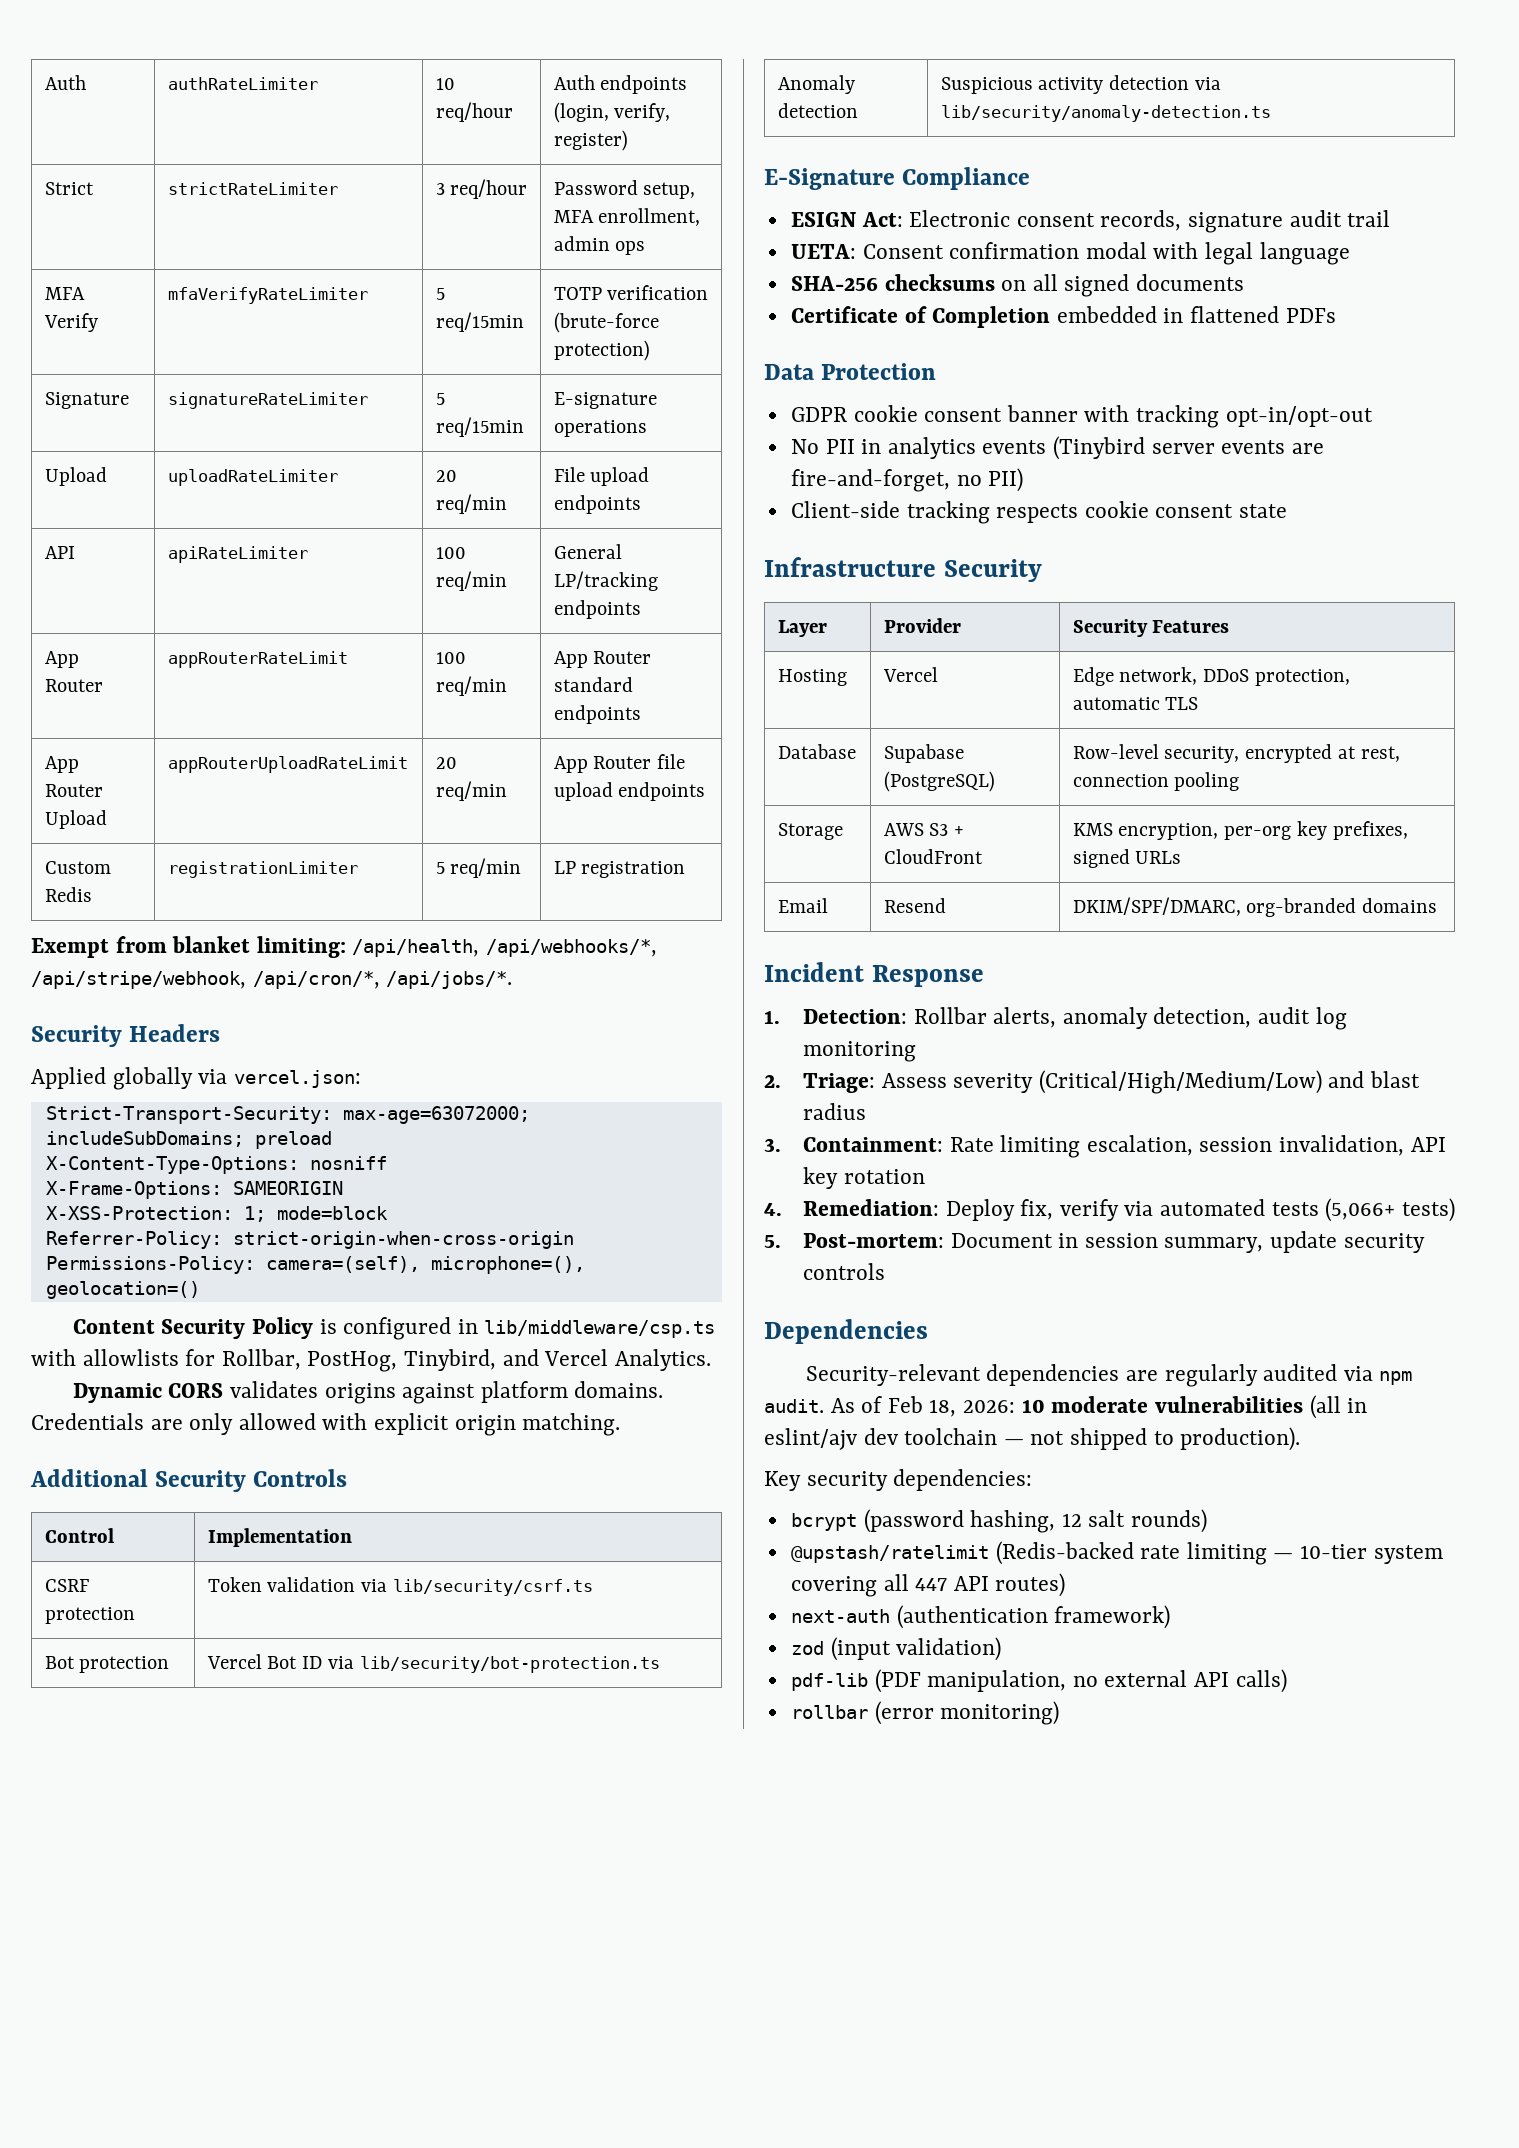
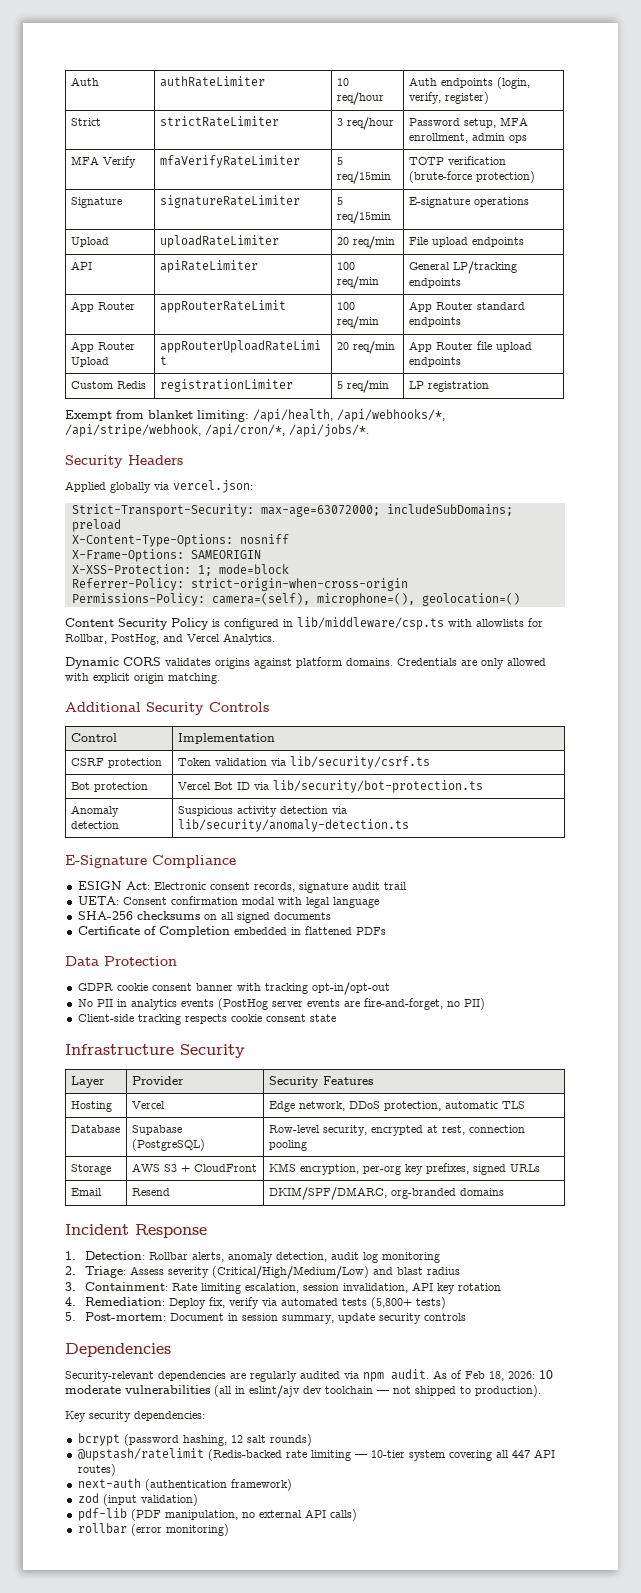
- Content Security Policy is configured in lib/middleware/csp.ts with allowlists for Rollbar, PostHog, Tinybird, and Vercel Analytics.
+ Content Security Policy is configured in lib/middleware/csp.ts with allowlists for Rollbar, PostHog, and Vercel Analytics.
- No PII in analytics events (Tinybird server events are fire-and-forget, no PII)
+ No PII in analytics events (PostHog server events are fire-and-forget, no PII)
- 4. Remediation: Deploy fix, verify via automated tests (5,066+ tests)
+ 4. Remediation: Deploy fix, verify via automated tests (5,800+ tests)

